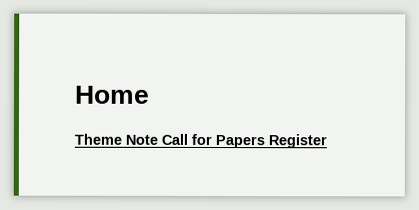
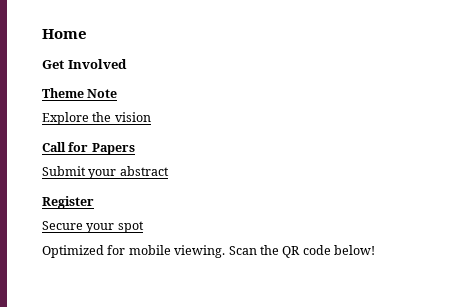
+ Get Involved
- Theme Note Call for Papers Register
+ Theme Note
+ Explore the vision
+ Call for Papers
+ Submit your abstract
+ Register
+ Secure your spot
+ Optimized for mobile viewing. Scan the QR code below!

